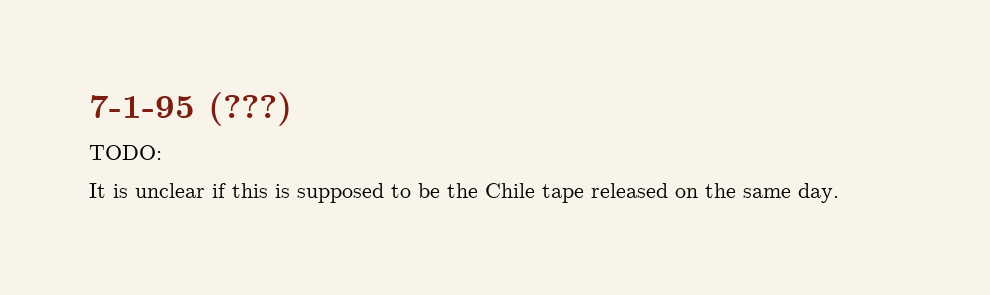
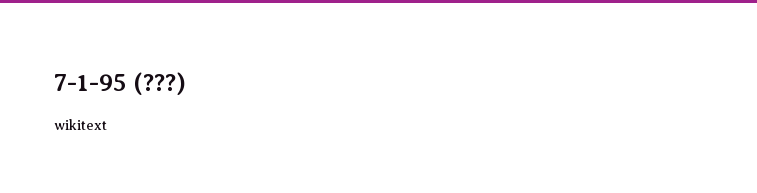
- TODO:
- It is unclear if this is supposed to be the Chile tape released on the same day.
+ wikitext

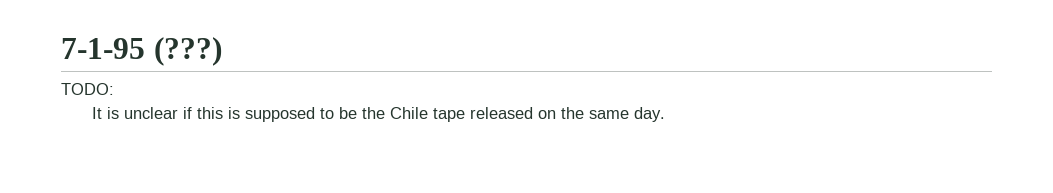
- wikitext
+ TODO:
+ It is unclear if this is supposed to be the Chile tape released on the same day.

